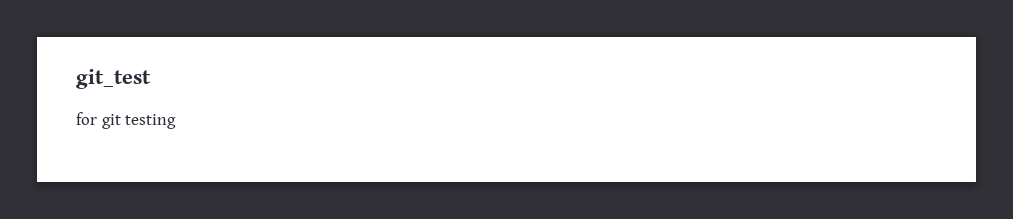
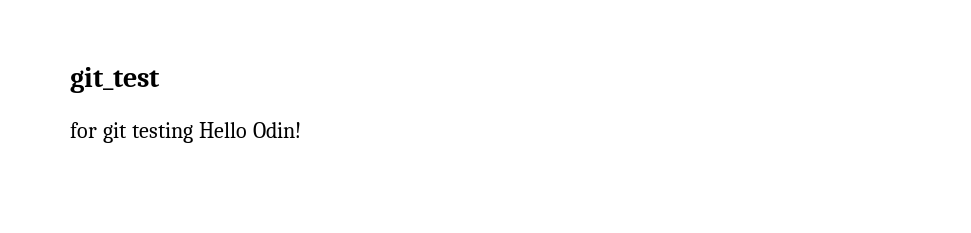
- for git testing
+ for git testing Hello Odin!

